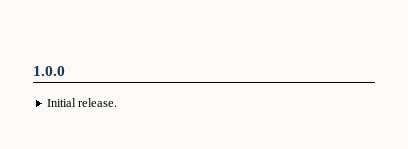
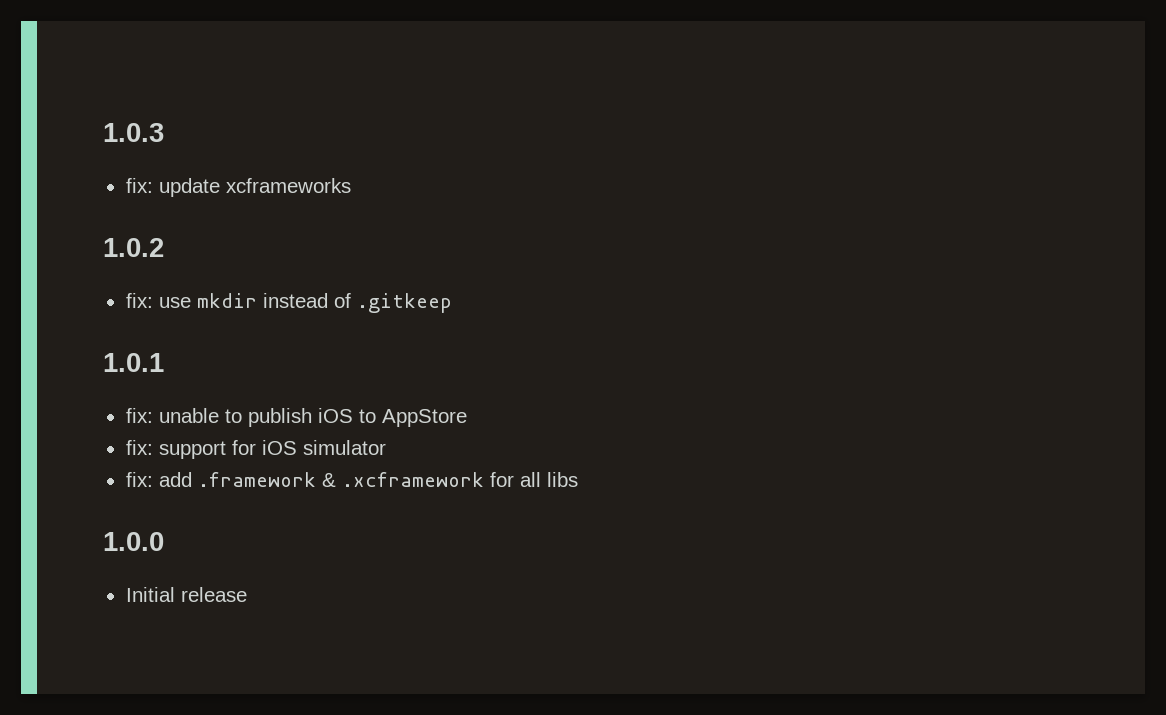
+ 1.0.3
+ fix: update xcframeworks
+ 1.0.2
+ fix: use mkdir instead of .gitkeep
+ 1.0.1
+ fix: unable to publish iOS to AppStore
+ fix: support for iOS simulator
+ fix: add .framework & .xcframework for all libs
- Initial release.
+ Initial release

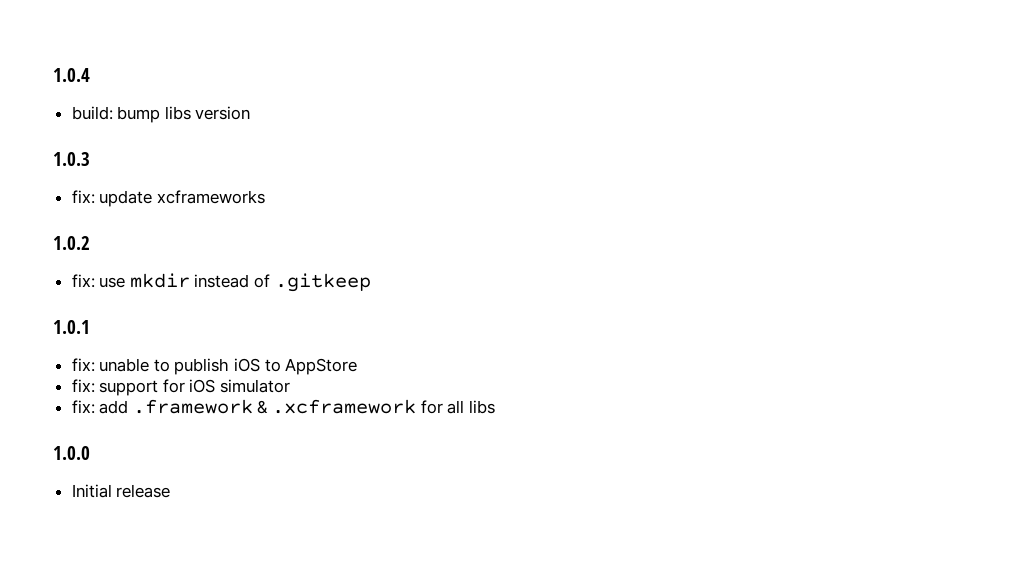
+ 1.0.4
+ build: bump libs version

